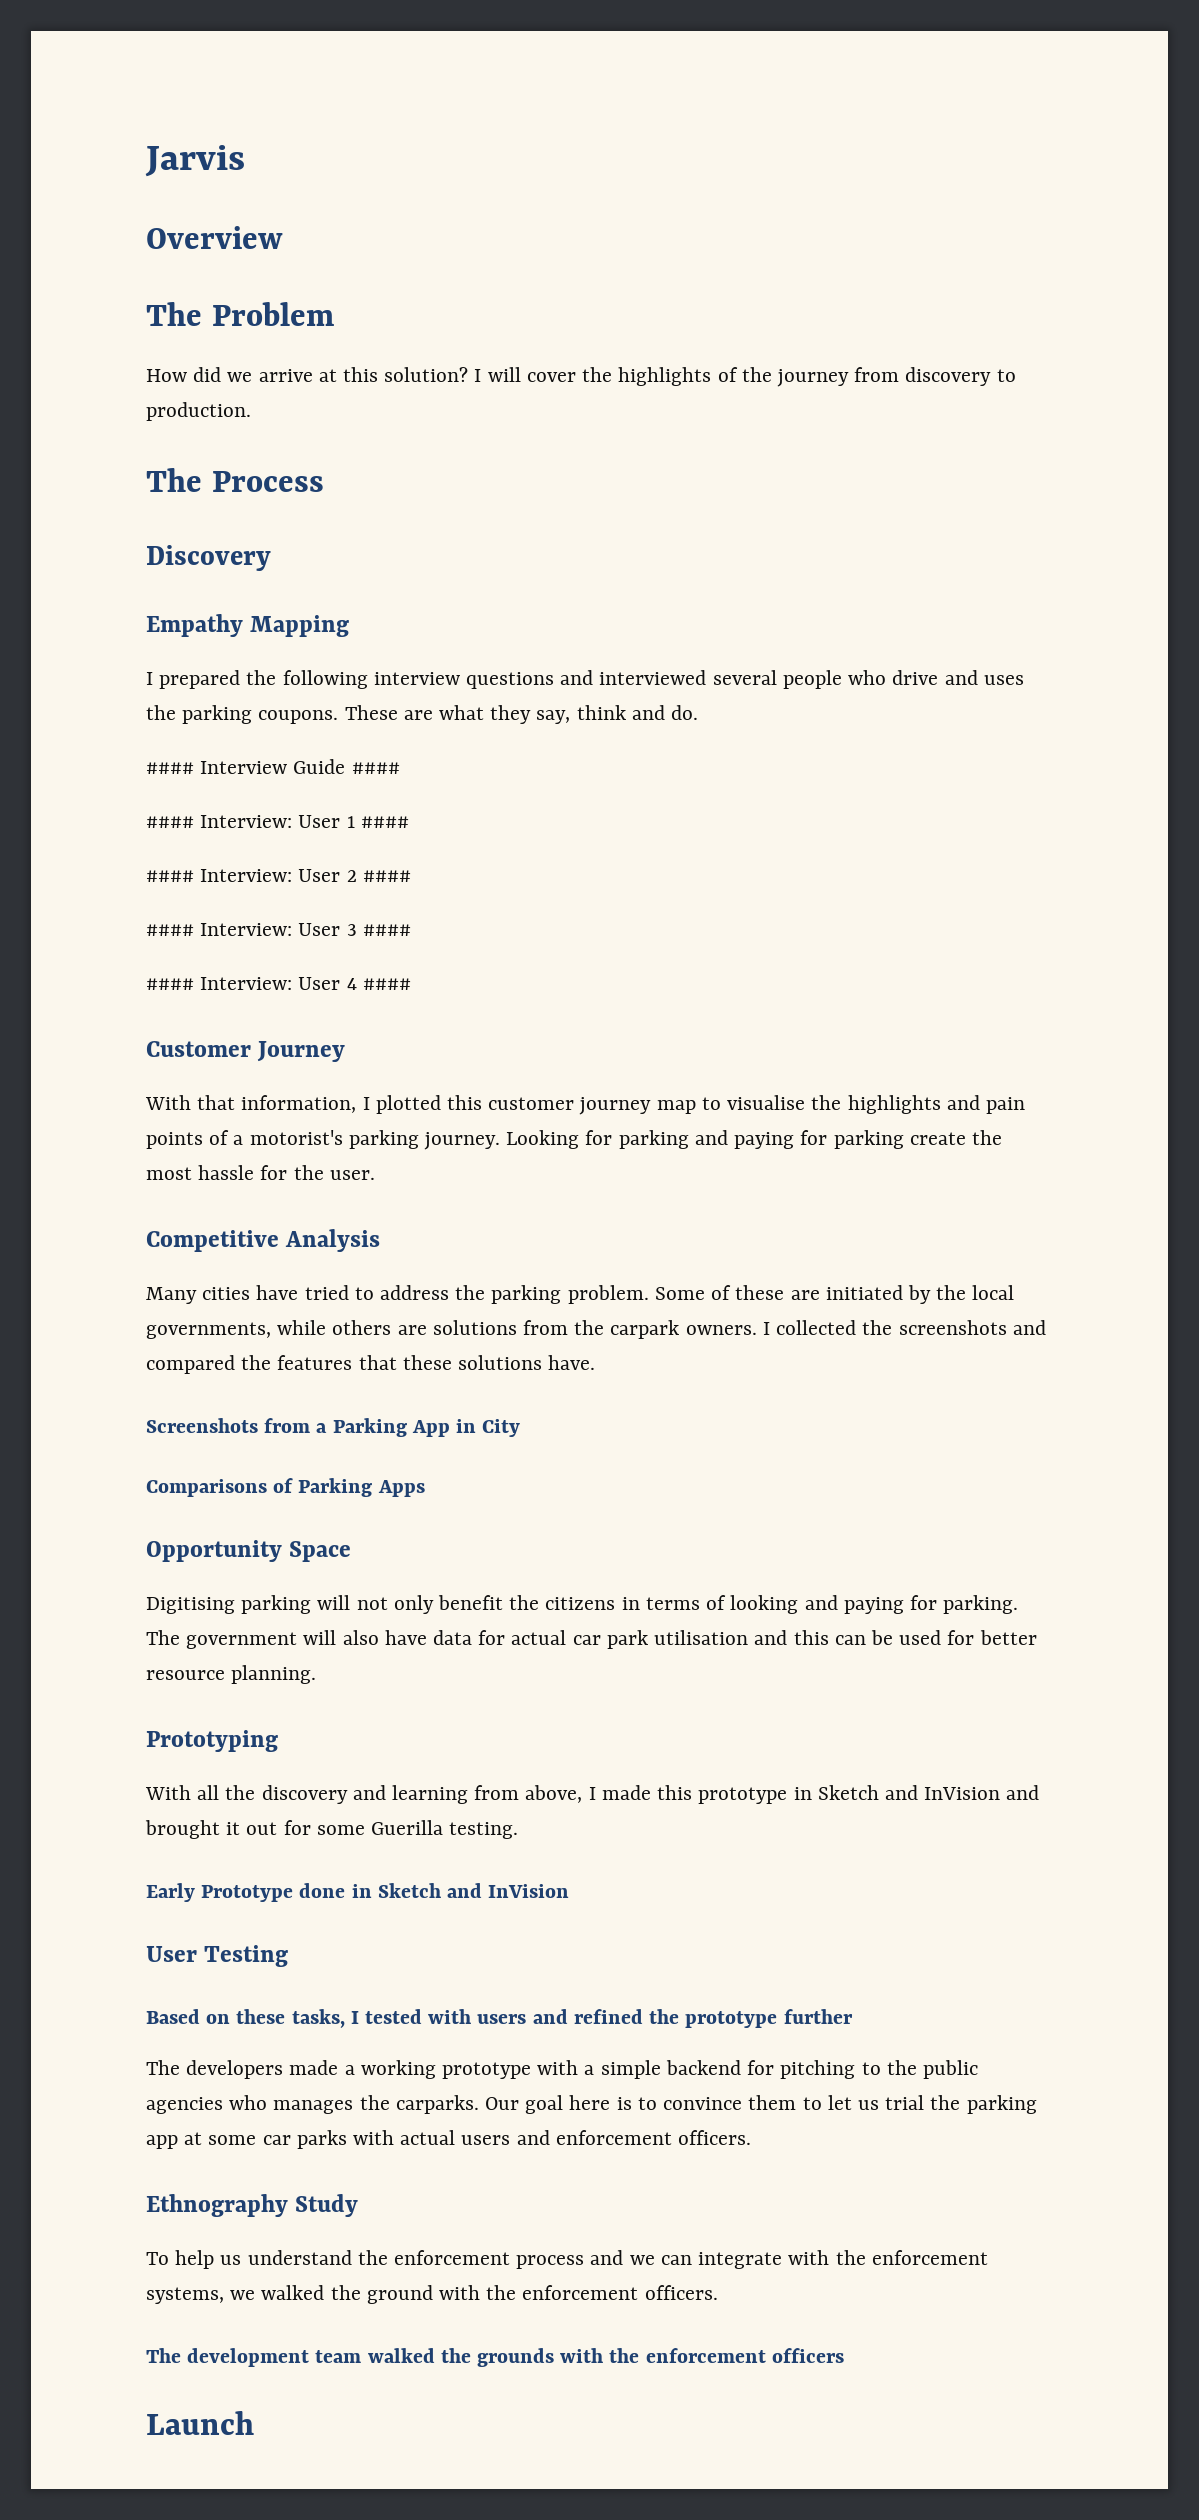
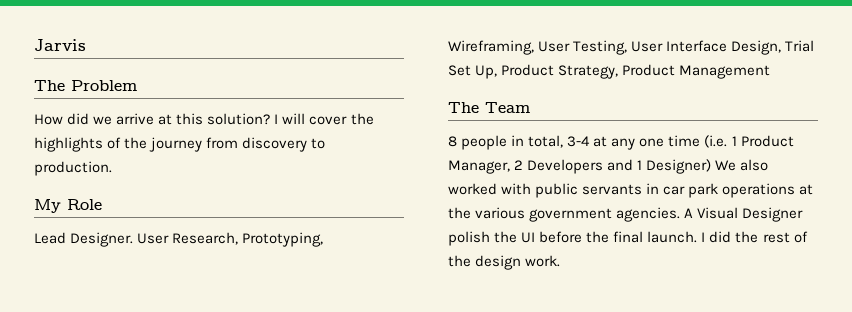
- Overview
- The Process
- Discovery
- Empathy Mapping
- I prepared the following interview questions and interviewed several people who drive and uses the parking coupons. These are what they say, think and do.
- #### Interview Guide ####
- #### Interview: User 1 ####
- #### Interview: User 2 ####
- #### Interview: User 3 ####
- #### Interview: User 4 ####
- Customer Journey
- With that information, I plotted this customer journey map to visualise the highlights and pain points of a motorist's parking journey. Looking for parking and paying for parking create the most hassle for the user.
- Competitive Analysis
- Many cities have tried to address the parking problem. Some of these are initiated by the local governments, while others are solutions from the carpark owners. I collected the screenshots and compared the features that these solutions have.
- Screenshots from a Parking App in City
- Comparisons of Parking Apps
- Opportunity Space
- Digitising parking will not only benefit the citizens in terms of looking and paying for parking. The government will also have data for actual car park utilisation and this can be used for better resource planning.
- Prototyping
- With all the discovery and learning from above, I made this prototype in Sketch and InVision and brought it out for some Guerilla testing.
- Early Prototype done in Sketch and InVision
- User Testing
- Based on these tasks, I tested with users and refined the prototype further
- The developers made a working prototype with a simple backend for pitching to the public agencies who manages the carparks. Our goal here is to convince them to let us trial the parking app at some car parks with actual users and enforcement officers.
- Ethnography Study
- To help us understand the enforcement process and we can integrate with the enforcement systems, we walked the ground with the enforcement officers.
- The development team walked the grounds with the enforcement officers
- Launch
+ My Role
+ Lead Designer. User Research, Prototyping, Wireframing, User Testing, User Interface Design, Trial Set Up, Product Strategy, Product Management
+ The Team
+ 8 people in total, 3-4 at any one time (i.e. 1 Product Manager, 2 Developers and 1 Designer) We also worked with public servants in car park operations at the various government agencies. A Visual Designer polish the UI before the final launch. I did the rest of the design work.

